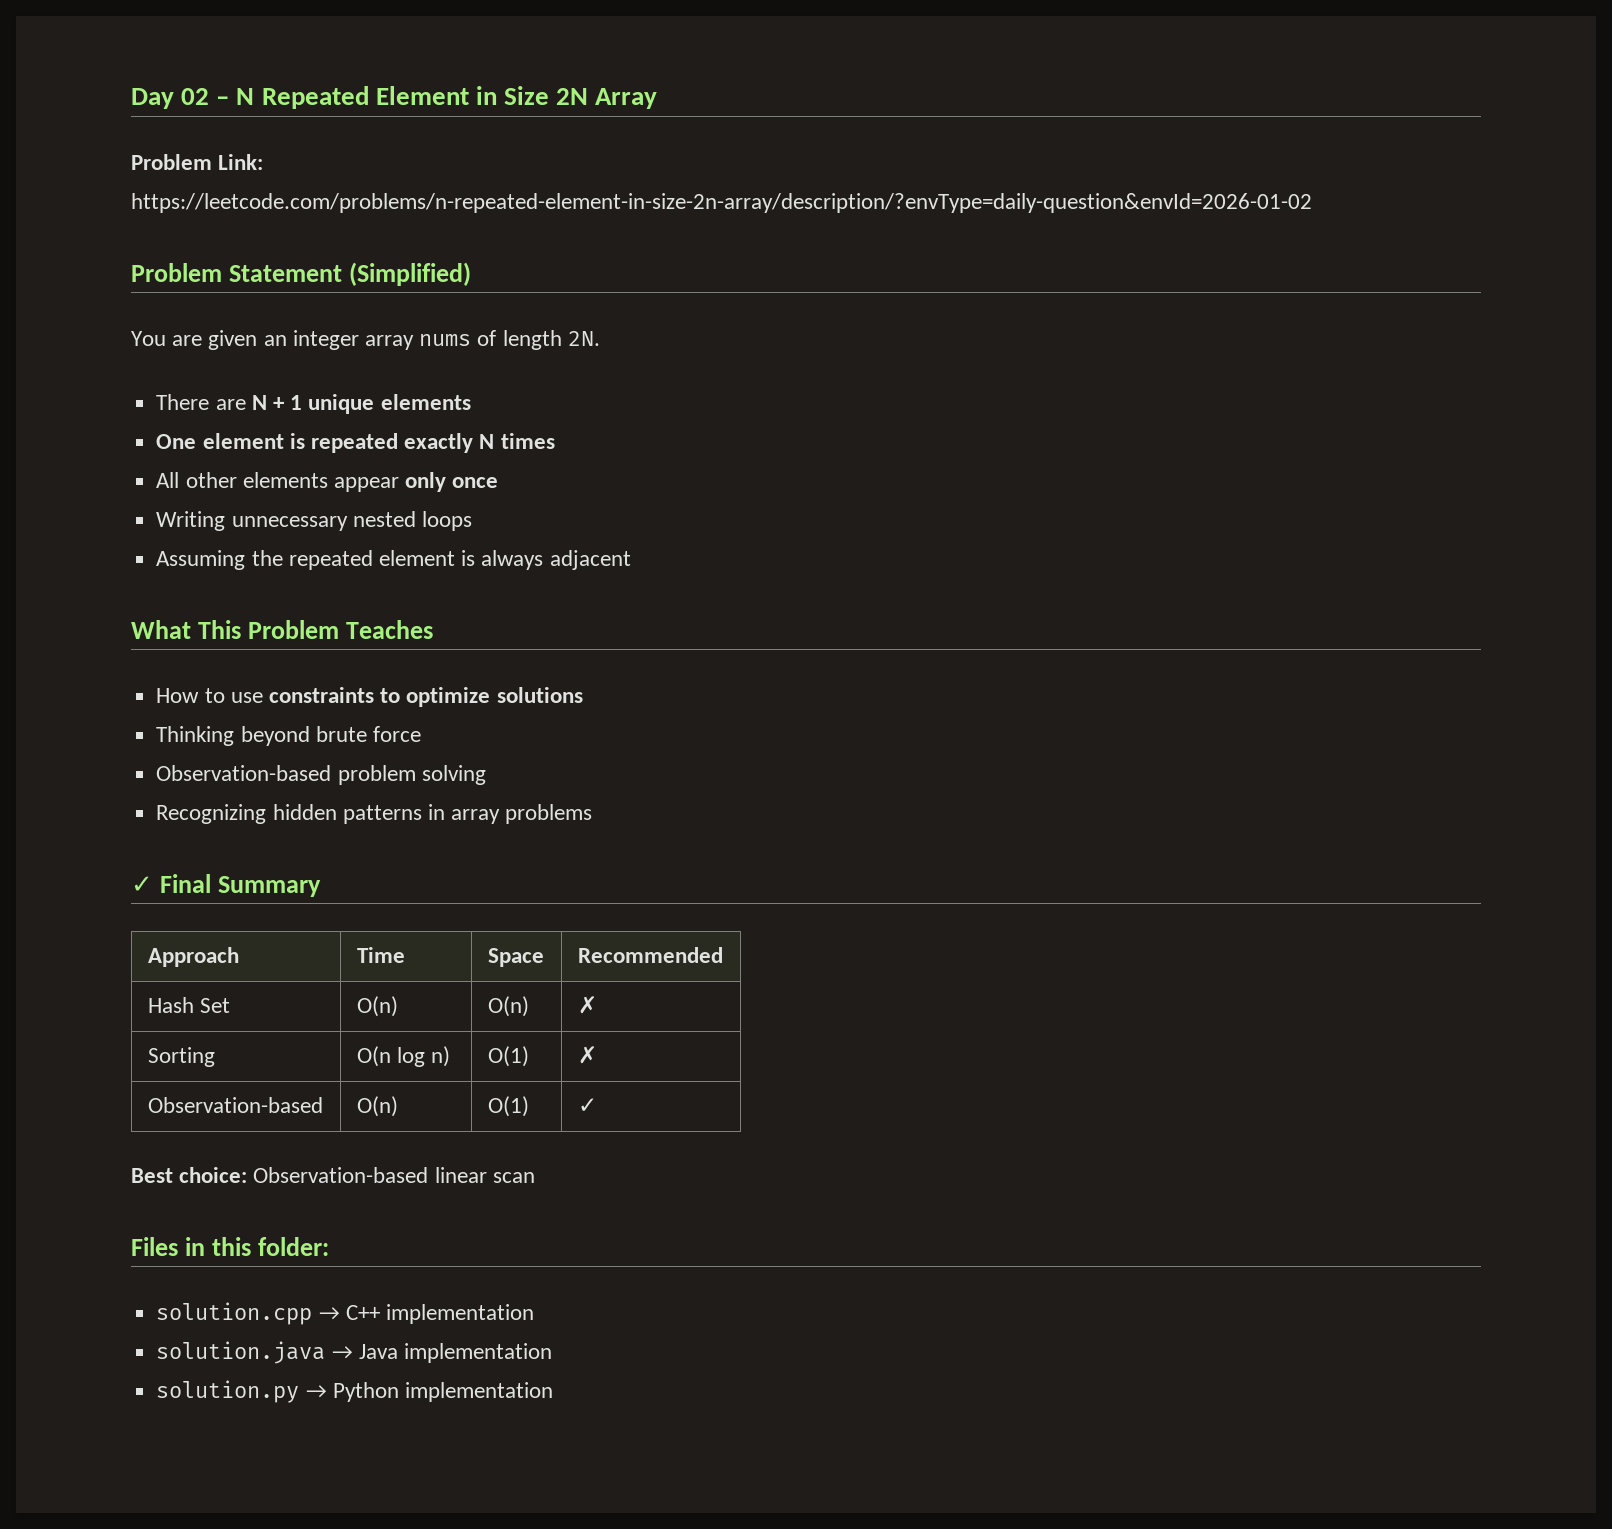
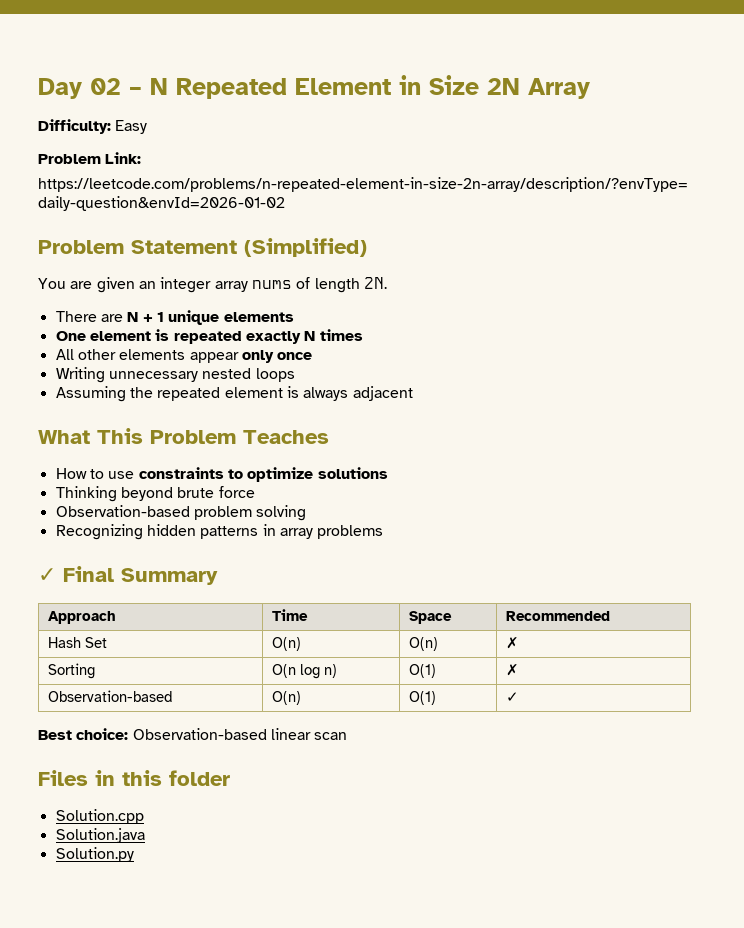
+ Difficulty: Easy
- Files in this folder:
- solution.cpp → C++ implementation
- solution.java → Java implementation
- solution.py → Python implementation
+ Files in this folder
+ Solution.cpp
+ Solution.java
+ Solution.py

